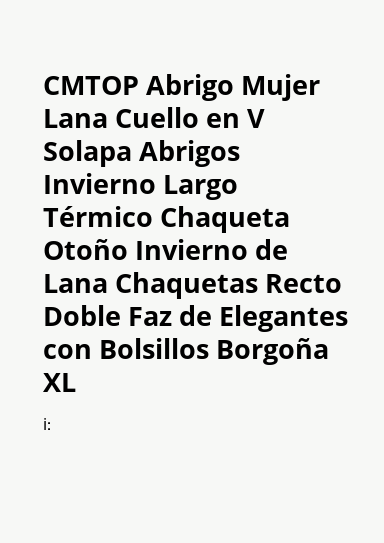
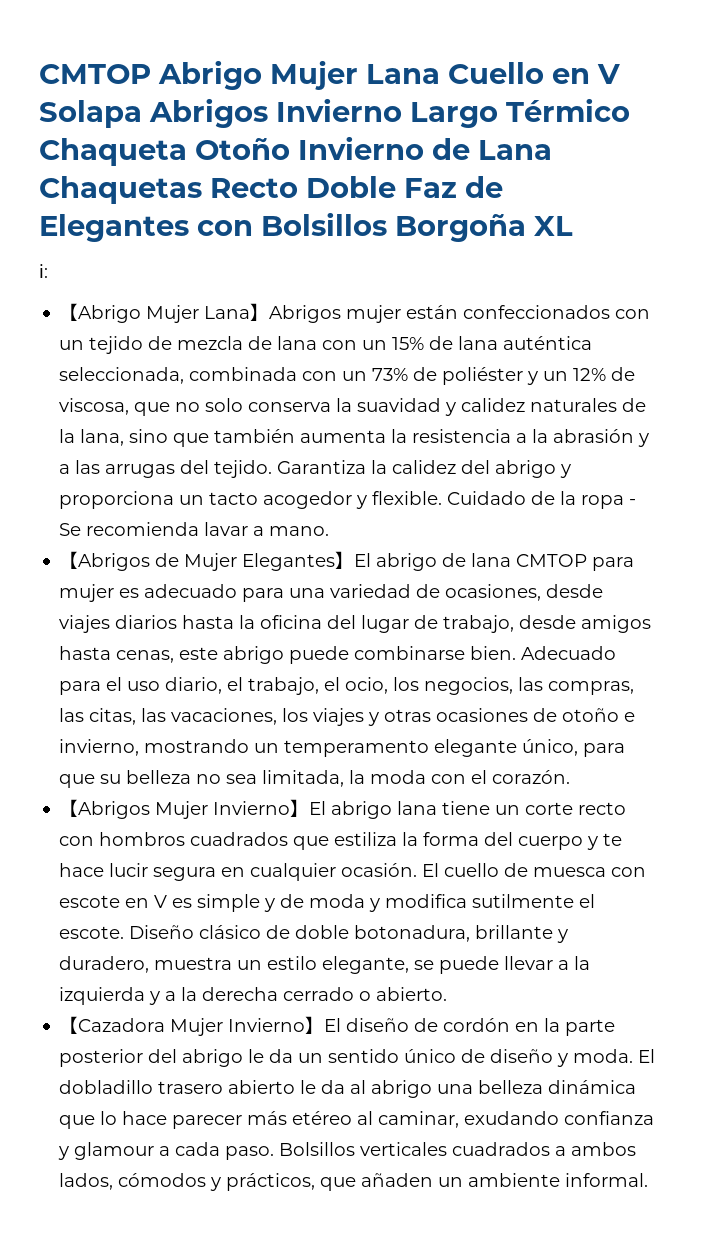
+ 【Abrigo Mujer Lana】Abrigos mujer están confeccionados con un tejido de mezcla de lana con un 15% de lana auténtica seleccionada, combinada con un 73% de poliéster y un 12% de viscosa, que no solo conserva la suavidad y calidez naturales de la lana, sino que también aumenta la resistencia a la abrasión y a las arrugas del tejido. Garantiza la calidez del abrigo y proporciona un tacto acogedor y flexible. Cuidado de la ropa - Se recomienda lavar a mano.
+ 【Abrigos de Mujer Elegantes】El abrigo de lana CMTOP para mujer es adecuado para una variedad de ocasiones, desde viajes diarios hasta la oficina del lugar de trabajo, desde amigos hasta cenas, este abrigo puede combinarse bien. Adecuado para el uso diario, el trabajo, el ocio, los negocios, las compras, las citas, las vacaciones, los viajes y otras ocasiones de otoño e invierno, mostrando un temperamento elegante único, para que su belleza no sea limitada, la moda con el corazón.
+ 【Abrigos Mujer Invierno】El abrigo lana tiene un corte recto con hombros cuadrados que estiliza la forma del cuerpo y te hace lucir segura en cualquier ocasión. El cuello de muesca con escote en V es simple y de moda y modifica sutilmente el escote. Diseño clásico de doble botonadura, brillante y duradero, muestra un estilo elegante, se puede llevar a la izquierda y a la derecha cerrado o abierto.
+ 【Cazadora Mujer Invierno】El diseño de cordón en la parte posterior del abrigo le da un sentido único de diseño y moda. El dobladillo trasero abierto le da al abrigo una belleza dinámica que lo hace parecer más etéreo al caminar, exudando confianza y glamour a cada paso. Bolsillos verticales cuadrados a ambos lados, cómodos y prácticos, que añaden un ambiente informal.

